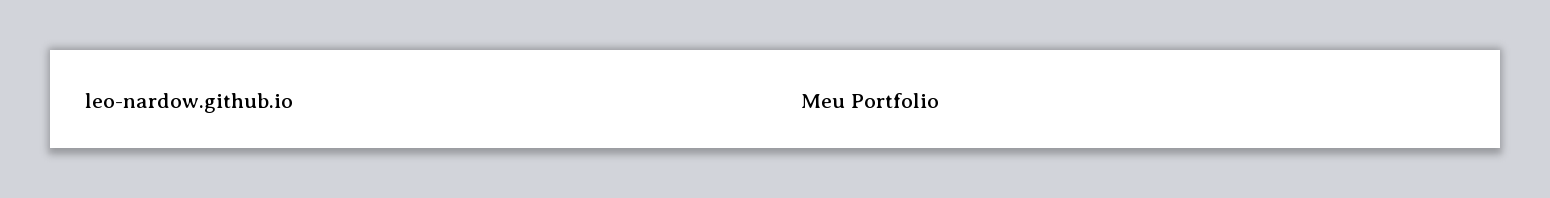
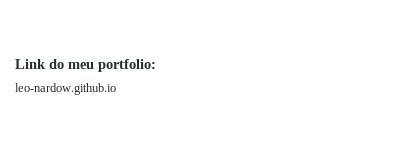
+ Link do meu portfolio:
- Meu Portfolio

